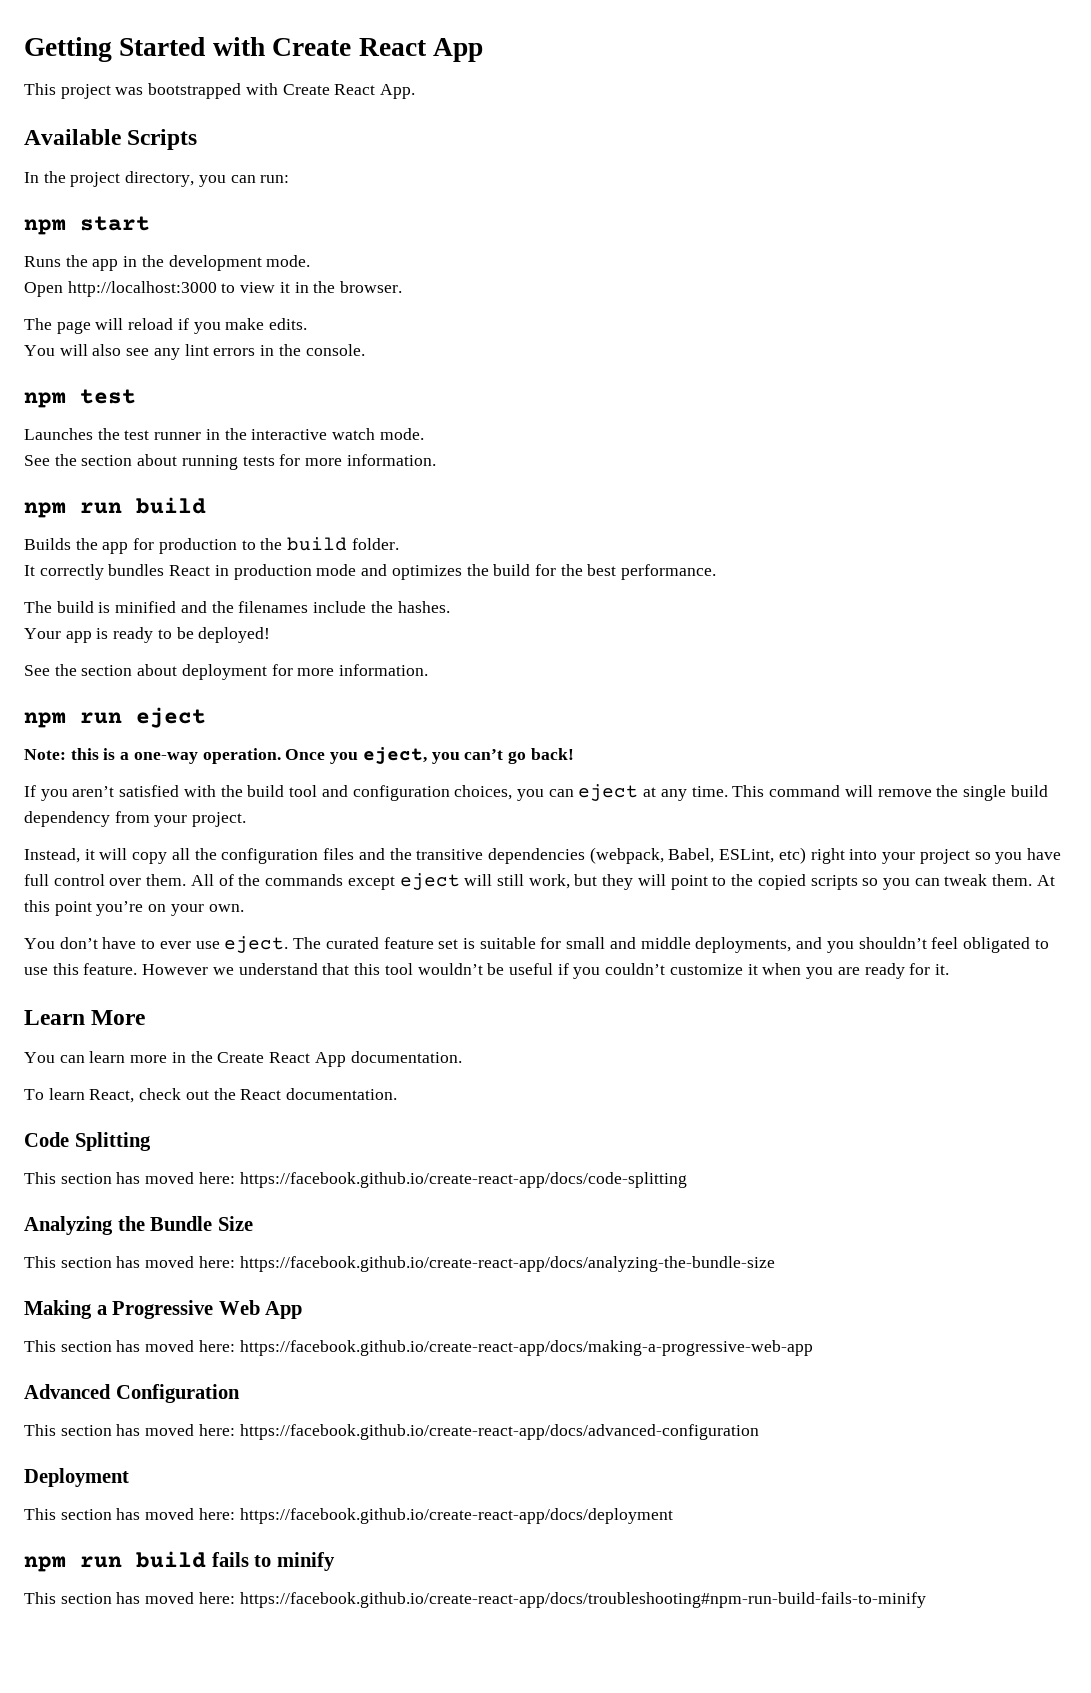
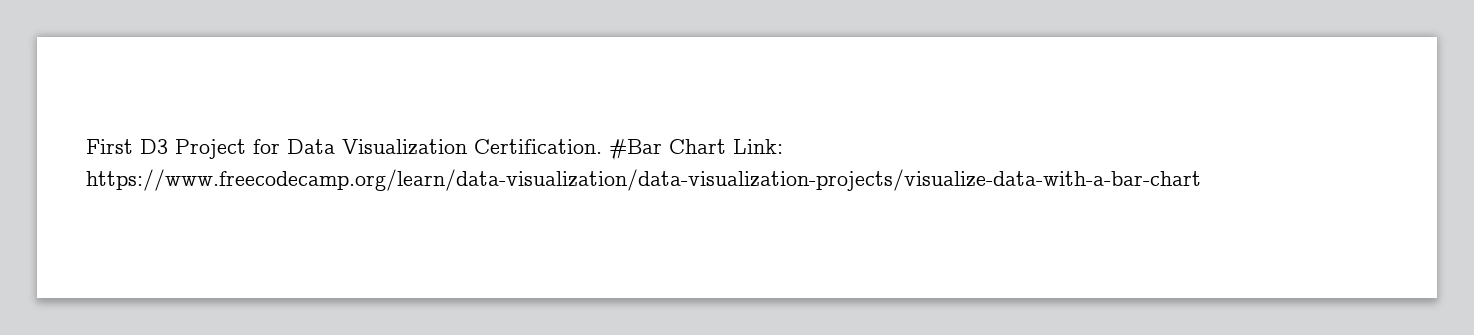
- Getting Started with Create React App
- This project was bootstrapped with Create React App.
- Available Scripts
- In the project directory, you can run:
- npm start
- Runs the app in the development mode.
- Open http://localhost:3000 to view it in the browser.
- The page will reload if you make edits.
- You will also see any lint errors in the console.
- npm test
- Launches the test runner in the interactive watch mode.
- See the section about running tests for more information.
- npm run build
- Builds the app for production to the build folder.
- It correctly bundles React in production mode and optimizes the build for the best performance.
- The build is minified and the filenames include the hashes.
- Your app is ready to be deployed!
- See the section about deployment for more information.
- npm run eject
- Note: this is a one-way operation. Once you eject, you can’t go back!
- If you aren’t satisfied with the build tool and configuration choices, you can eject at any time. This command will remove the single build dependency from your project.
- Instead, it will copy all the configuration files and the transitive dependencies (webpack, Babel, ESLint, etc) right into your project so you have full control over them. All of the commands except eject will still work, but they will point to the copied scripts so you can tweak them. At this point you’re on your own.
- You don’t have to ever use eject. The curated feature set is suitable for small and middle deployments, and you shouldn’t feel obligated to use this feature. However we understand that this tool wouldn’t be useful if you couldn’t customize it when you are ready for it.
- Learn More
- You can learn more in the Create React App documentation.
- To learn React, check out the React documentation.
- Code Splitting
- This section has moved here: https://facebook.github.io/create-react-app/docs/code-splitting
- Analyzing the Bundle Size
- This section has moved here: https://facebook.github.io/create-react-app/docs/analyzing-the-bundle-size
- Making a Progressive Web App
- This section has moved here: https://facebook.github.io/create-react-app/docs/making-a-progressive-web-app
- Advanced Configuration
- This section has moved here: https://facebook.github.io/create-react-app/docs/advanced-configuration
- Deployment
- This section has moved here: https://facebook.github.io/create-react-app/docs/deployment
- npm run build fails to minify
- This section has moved here: https://facebook.github.io/create-react-app/docs/troubleshooting#npm-run-build-fails-to-minify
+ First D3 Project for Data Visualization Certification. #Bar Chart Link: https://www.freecodecamp.org/learn/data-visualization/data-visualization-projects/visualize-data-with-a-bar-chart

